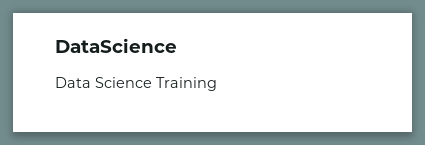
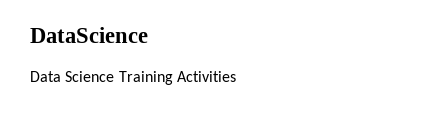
- Data Science Training
+ Data Science Training Activities

